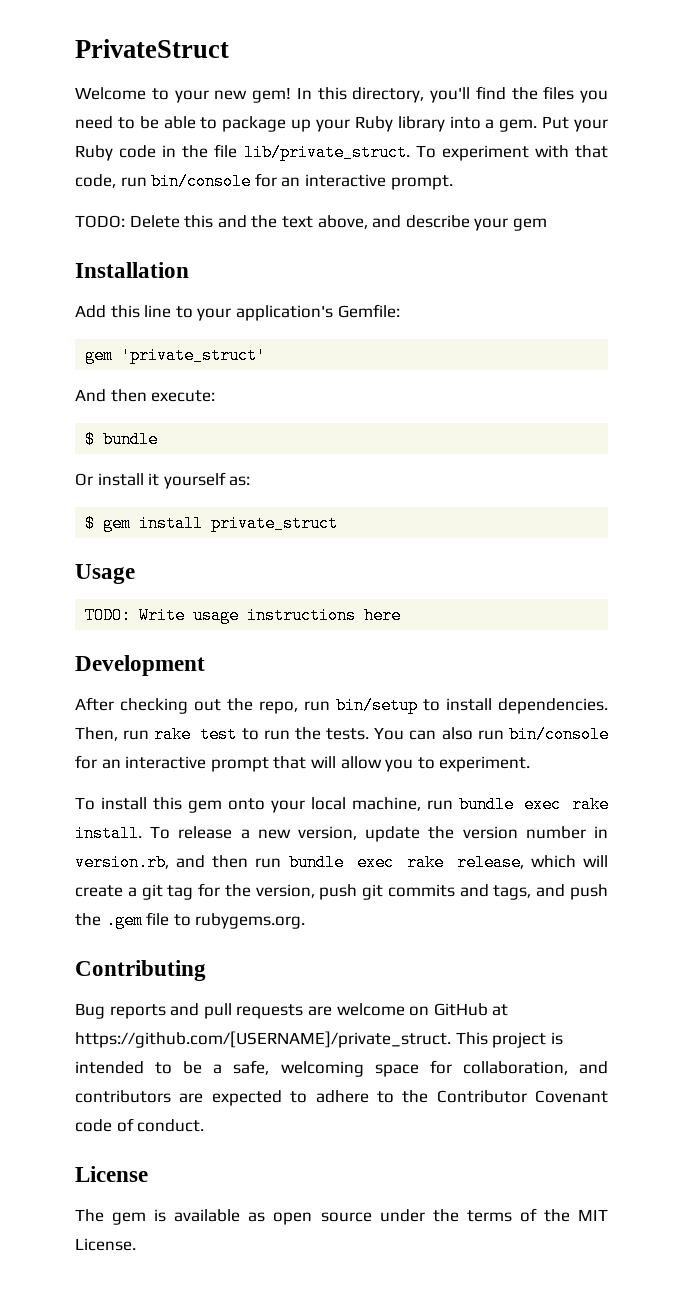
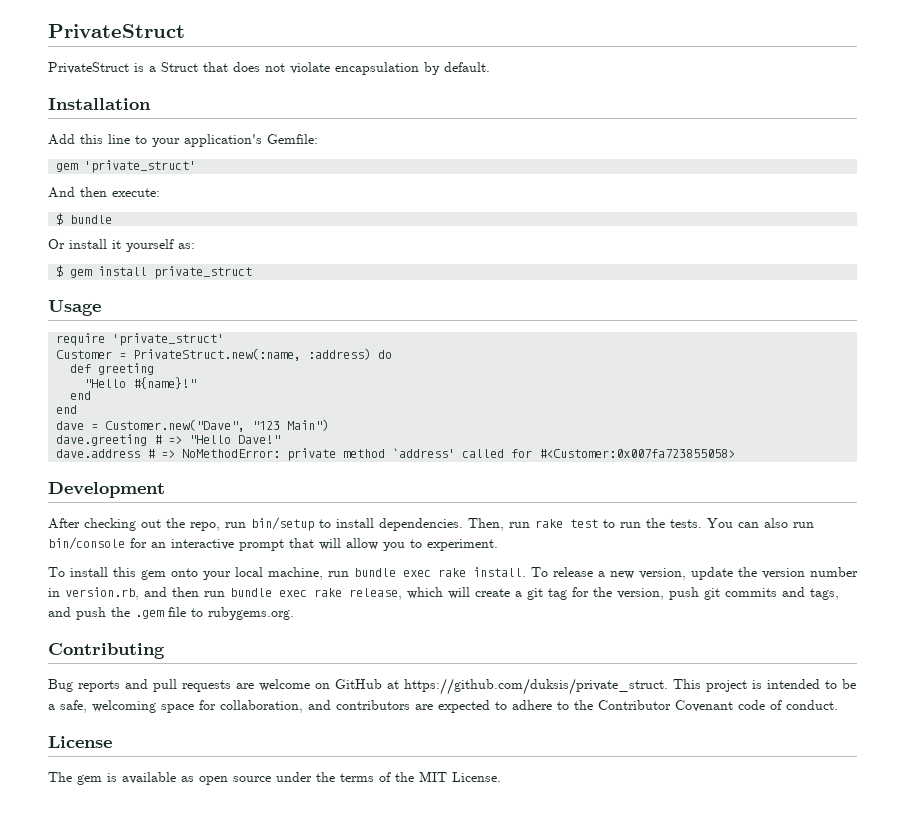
- Welcome to your new gem! In this directory, you'll find the files you need to be able to package up your Ruby library into a gem. Put your Ruby code in the file lib/private_struct. To experiment with that code, run bin/console for an interactive prompt.
- TODO: Delete this and the text above, and describe your gem
+ PrivateStruct is a Struct that does not violate encapsulation by default.
- TODO: Write usage instructions here
+ require 'private_struct'
+ Customer = PrivateStruct.new(:name, :address) do
+ def greeting
+ "Hello #{name}!"
+ end
+ end
+ dave = Customer.new("Dave", "123 Main")
+ dave.greeting # => "Hello Dave!"
+ dave.address # => NoMethodError: private method `address' called for #<Customer:0x007fa723855058>
- Bug reports and pull requests are welcome on GitHub at https://github.com/[USERNAME]/private_struct. This project is intended to be a safe, welcoming space for collaboration, and contributors are expected to adhere to the Contributor Covenant code of conduct.
+ Bug reports and pull requests are welcome on GitHub at https://github.com/duksis/private_struct. This project is intended to be a safe, welcoming space for collaboration, and contributors are expected to adhere to the Contributor Covenant code of conduct.

